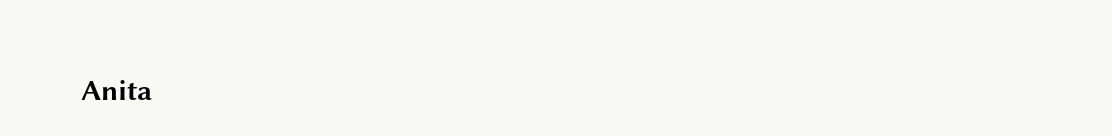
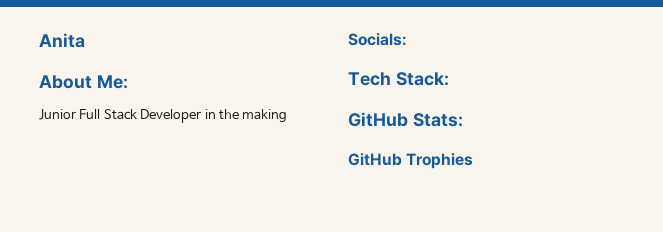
+ About Me:
+ Junior Full Stack Developer in the making
+ Socials:
+ Tech Stack:
+ GitHub Stats:
+ GitHub Trophies

